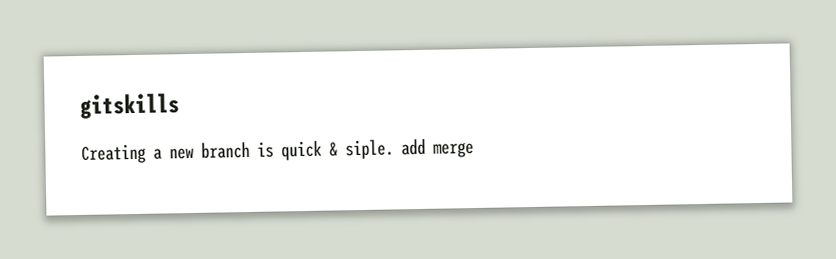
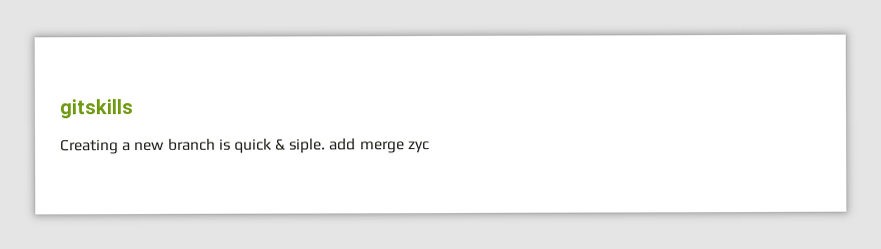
- Creating a new branch is quick & siple. add merge
+ Creating a new branch is quick & siple. add merge zyc

